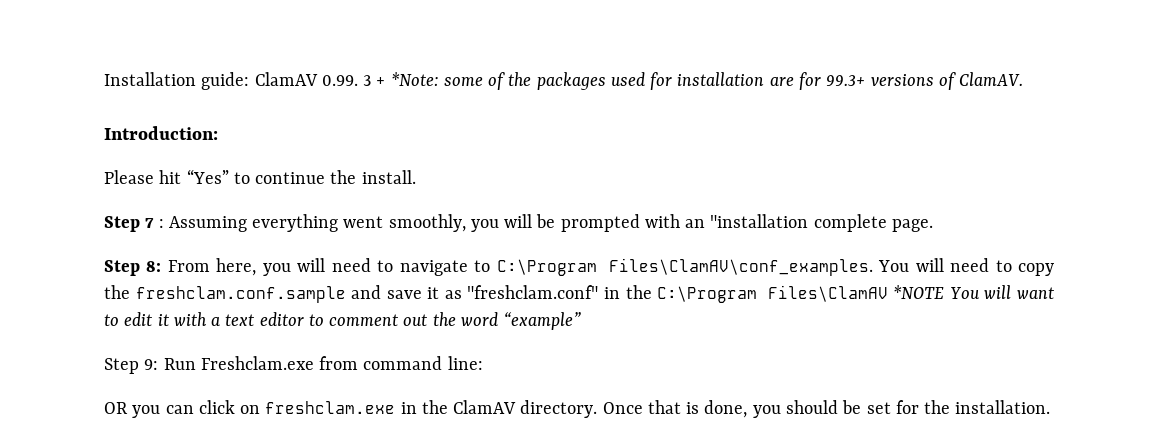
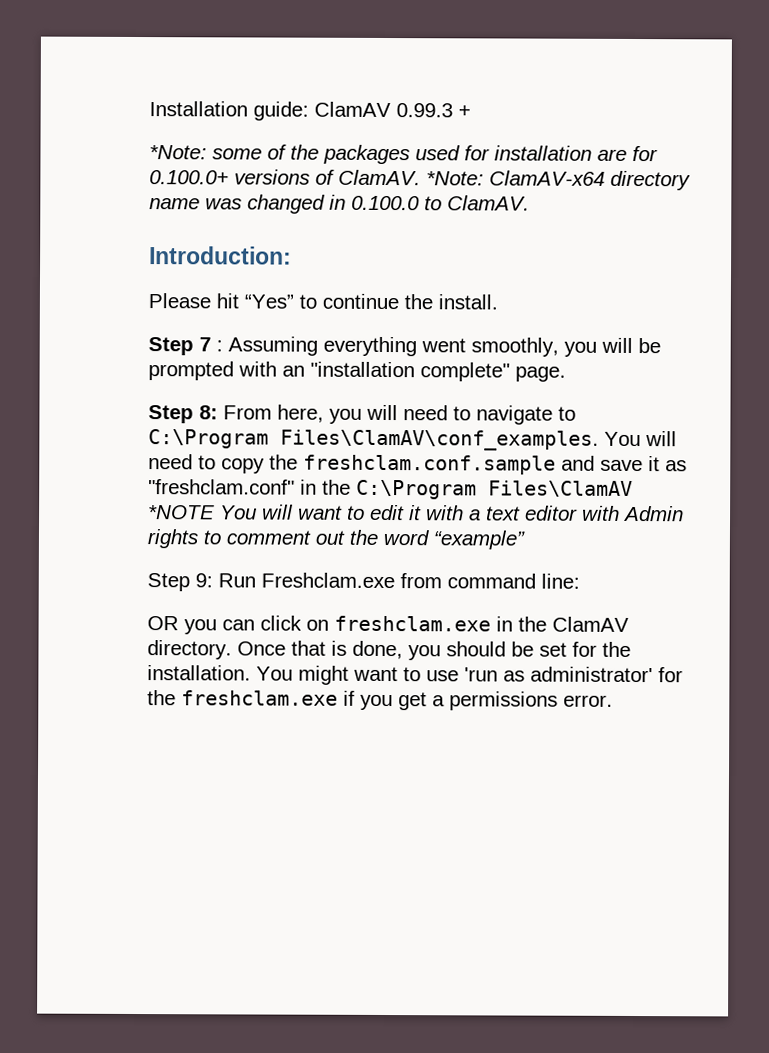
- Installation guide: ClamAV 0.99. 3 + *Note: some of the packages used for installation are for 99.3+ versions of ClamAV.
+ Installation guide: ClamAV 0.99.3 +
+ *Note: some of the packages used for installation are for 0.100.0+ versions of ClamAV. *Note: ClamAV-x64 directory name was changed in 0.100.0 to ClamAV.
- Step 7 : Assuming everything went smoothly, you will be prompted with an "installation complete page.
+ Step 7 : Assuming everything went smoothly, you will be prompted with an "installation complete" page.
- You will need to copy the freshclam.conf.sample and save it as "freshclam.conf" in the C:\Program Files\ClamAV *NOTE You will want to edit it with a text editor to comment out the word “example”
+ You will need to copy the freshclam.conf.sample and save it as "freshclam.conf" in the C:\Program Files\ClamAV *NOTE You will want to edit it with a text editor with Admin rights to comment out the word “example”
+ You might want to use 'run as administrator' for the freshclam.exe if you get a permissions error.

